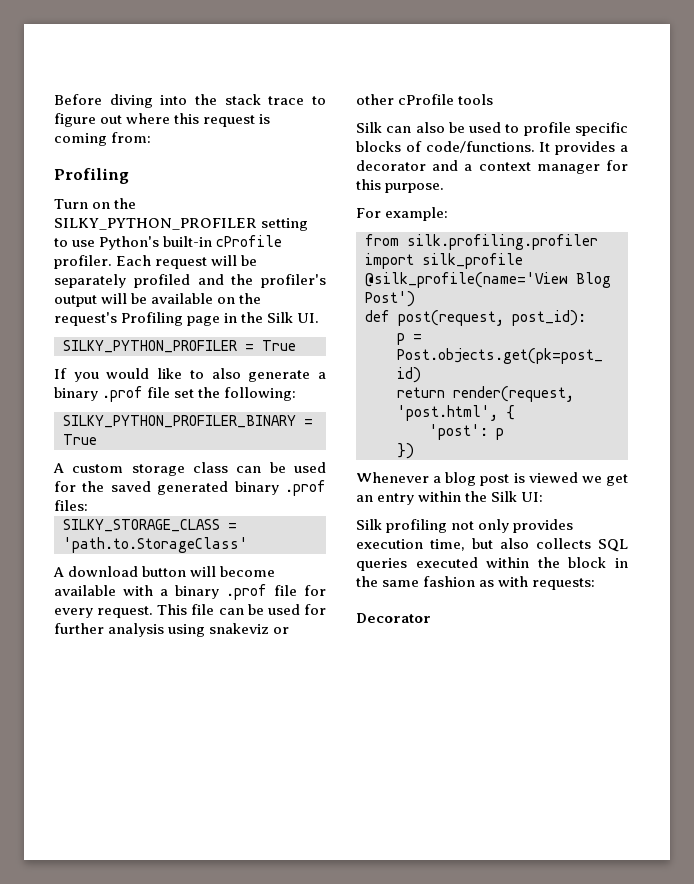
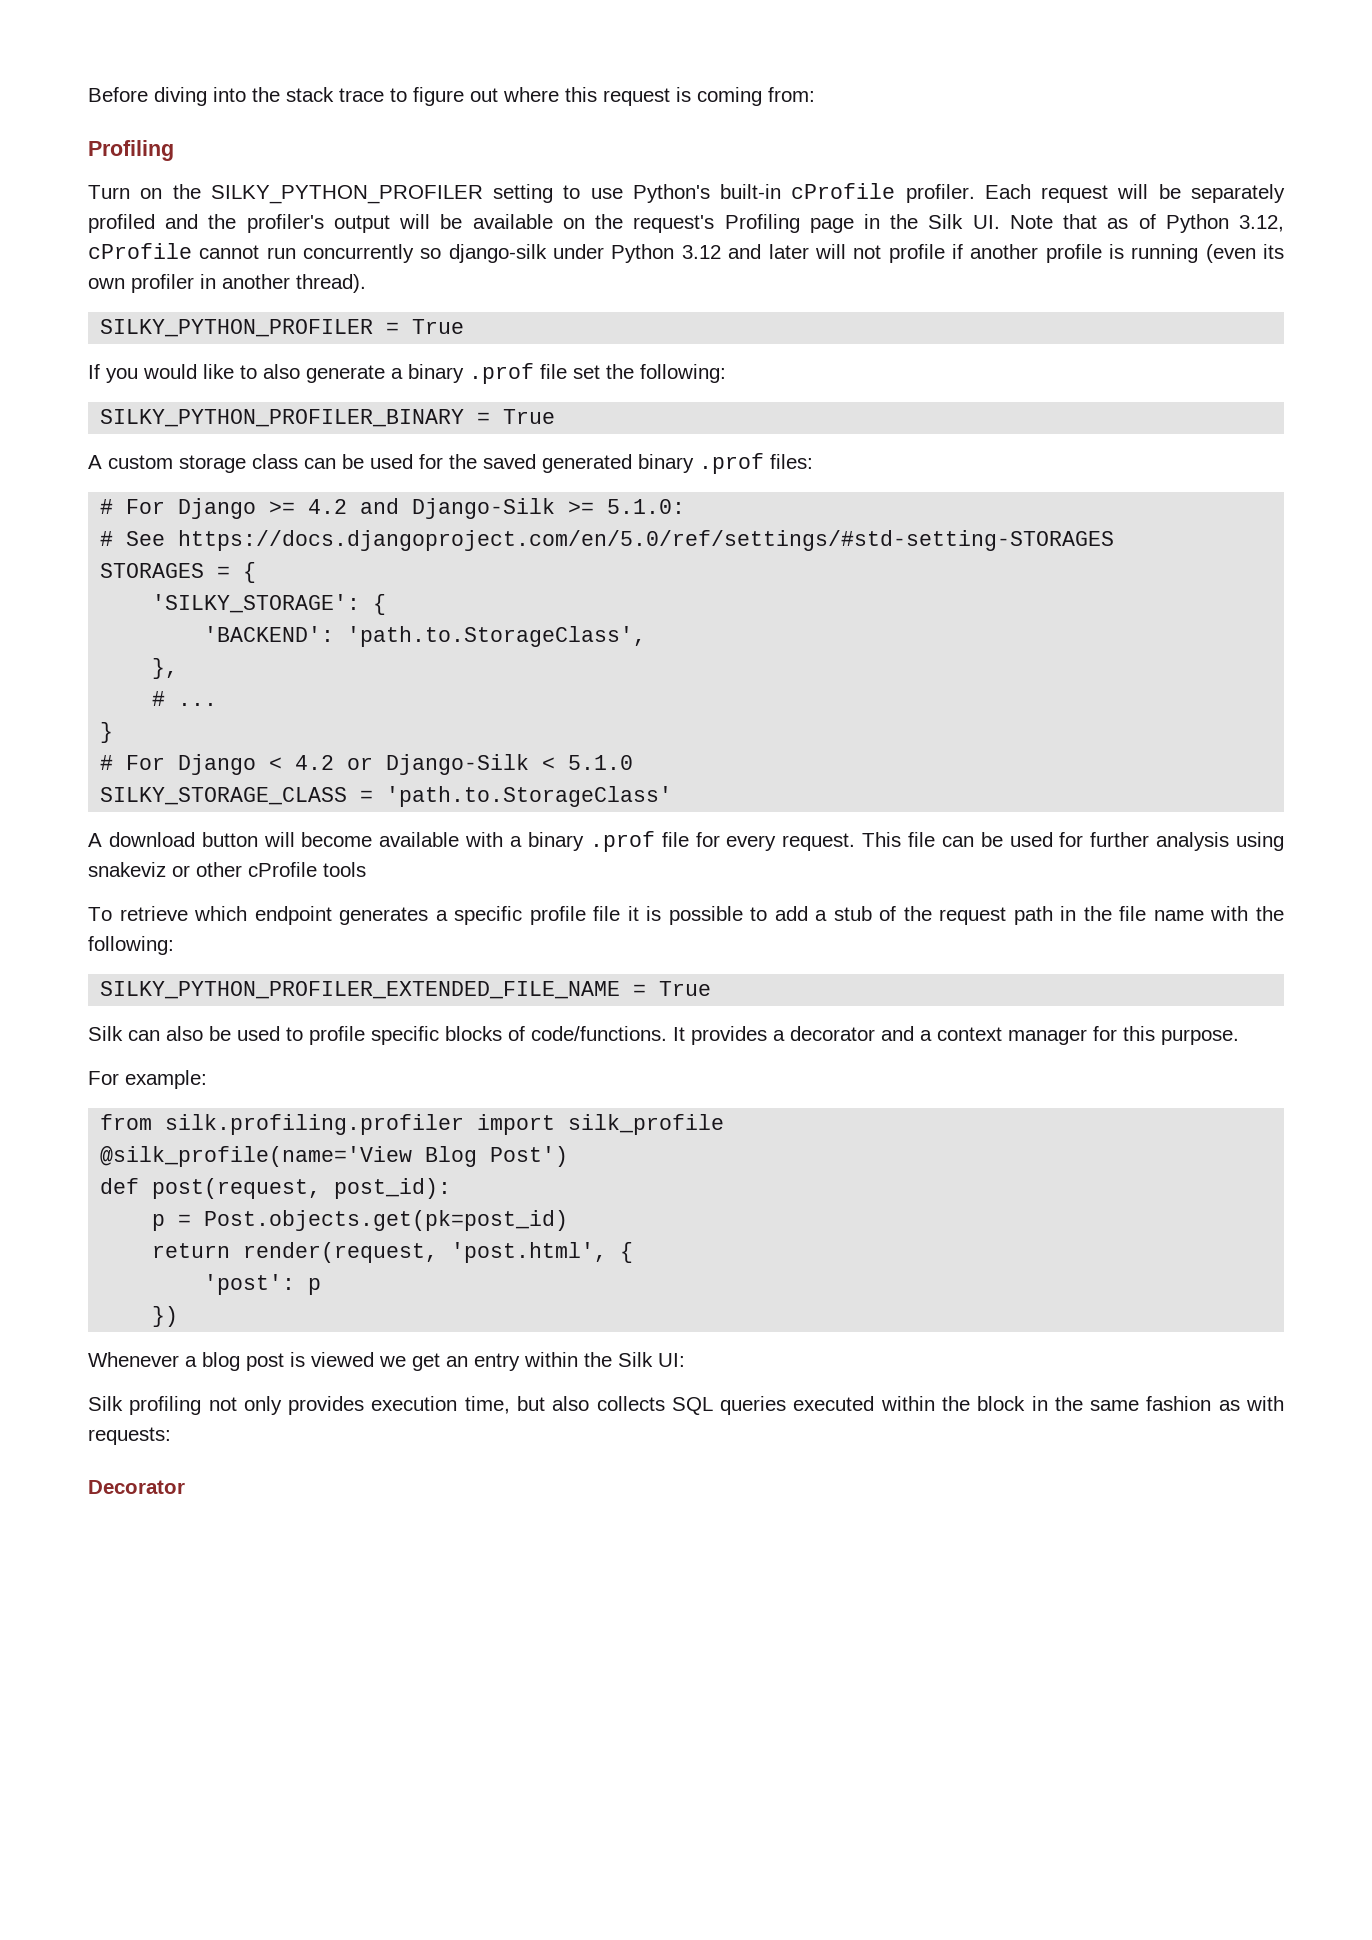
- Each request will be separately profiled and the profiler's output will be available on the request's Profiling page in the Silk UI.
+ Each request will be separately profiled and the profiler's output will be available on the request's Profiling page in the Silk UI. Note that as of Python 3.12, cProfile cannot run concurrently so django-silk under Python 3.12 and later will not profile if another profile is running (even its own profiler in another thread).
+ # For Django >= 4.2 and Django-Silk >= 5.1.0:
+ # See https://docs.djangoproject.com/en/5.0/ref/settings/#std-setting-STORAGES
+ STORAGES = {
+ 'SILKY_STORAGE': {
+ 'BACKEND': 'path.to.StorageClass',
+ },
+ # ...
+ }
+ # For Django < 4.2 or Django-Silk < 5.1.0
+ To retrieve which endpoint generates a specific profile file it is possible to add a stub of the request path in the file name with the following:
+ SILKY_PYTHON_PROFILER_EXTENDED_FILE_NAME = True

